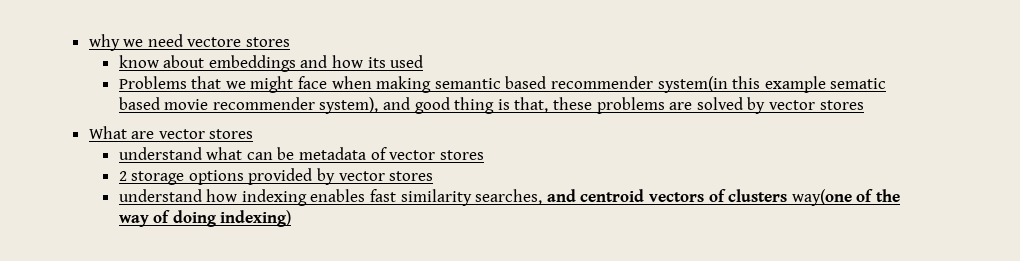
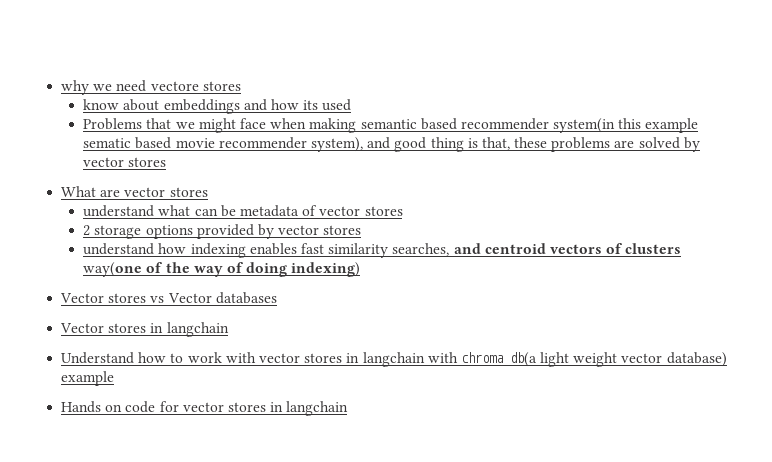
+ Vector stores vs Vector databases
+ Vector stores in langchain
+ Understand how to work with vector stores in langchain with chroma db(a light weight vector database) example
+ Hands on code for vector stores in langchain

